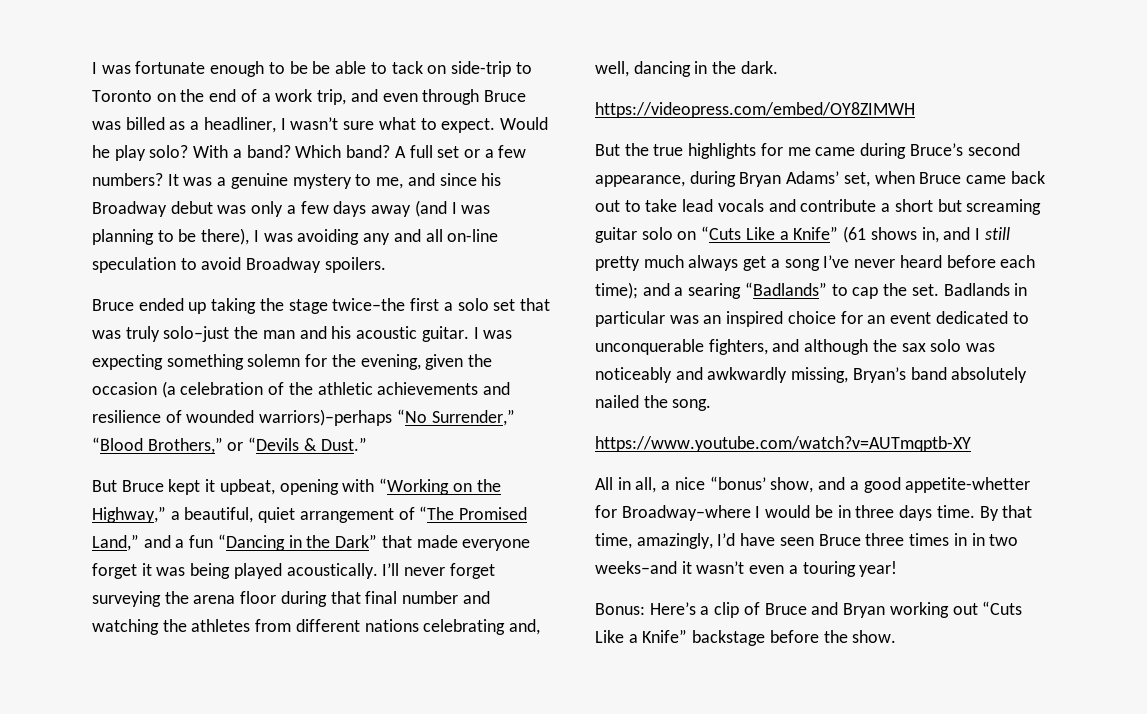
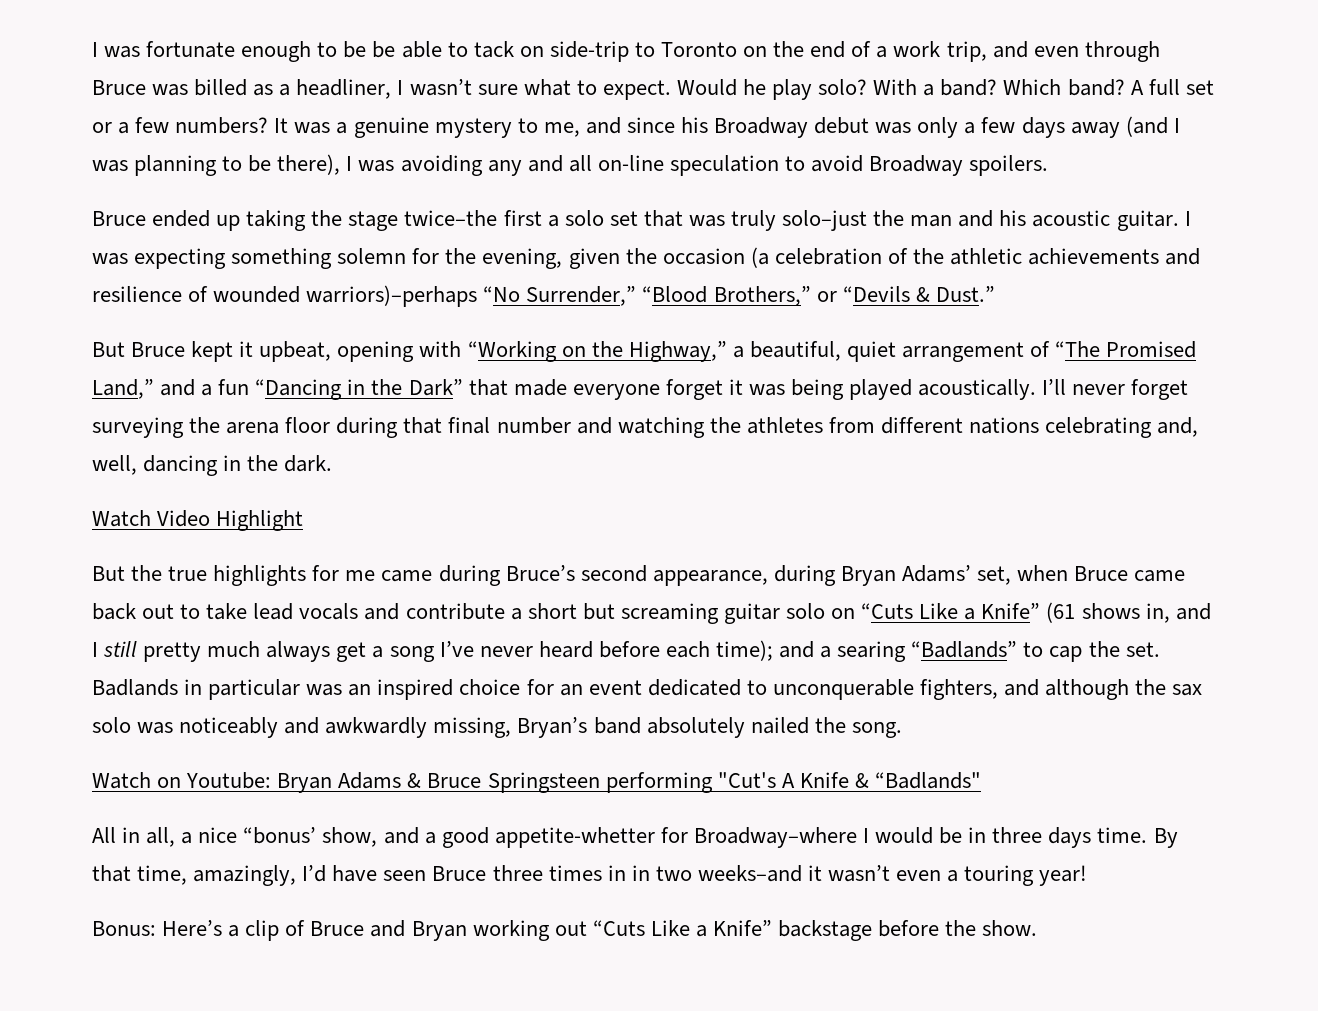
- https://videopress.com/embed/OY8ZIMWH
+ Watch Video Highlight
- https://www.youtube.com/watch?v=AUTmqptb-XY
+ Watch on Youtube: Bryan Adams & Bruce Springsteen performing "Cut's A Knife & “Badlands"

